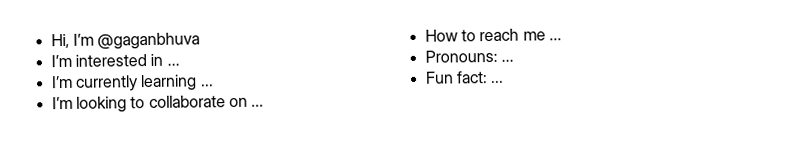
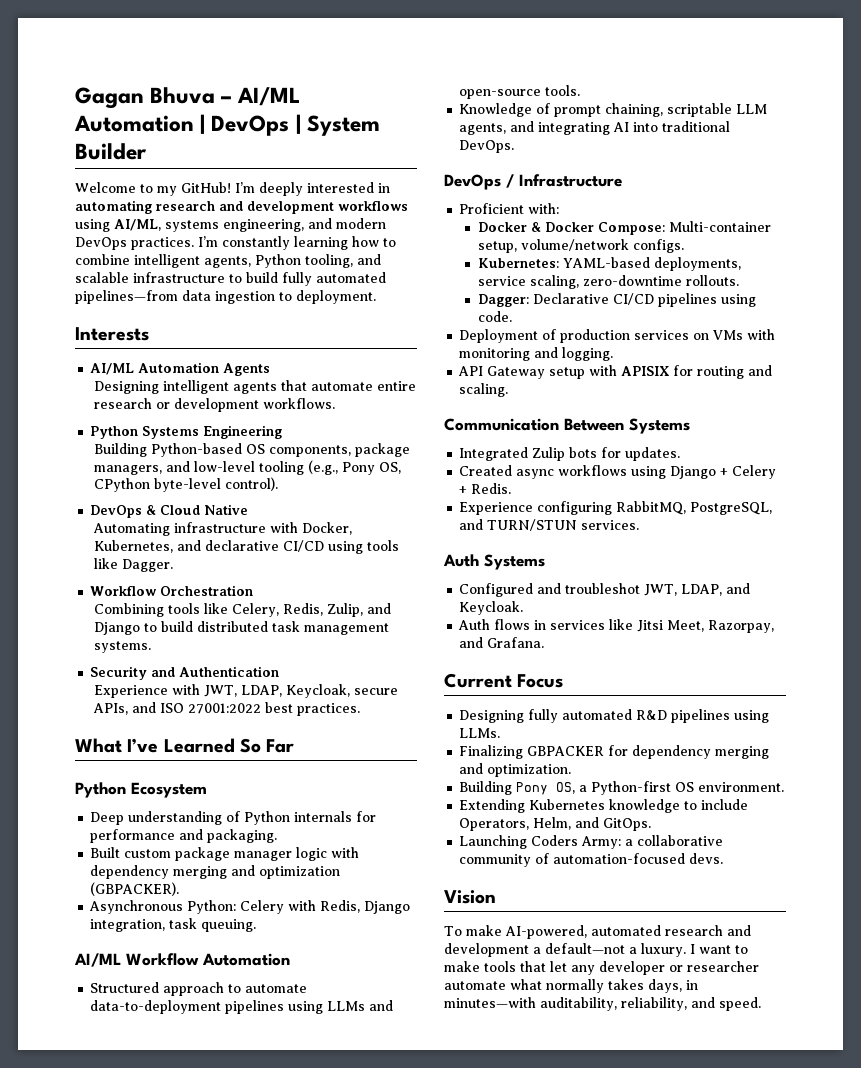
- Hi, I’m @gaganbhuva
- I’m interested in ...
- I’m currently learning ...
- I’m looking to collaborate on ...
- How to reach me ...
- Pronouns: ...
- Fun fact: ...
+ Gagan Bhuva – AI/ML Automation | DevOps | System Builder
+ Welcome to my GitHub! I’m deeply interested in automating research and development workflows using AI/ML, systems engineering, and modern DevOps practices. I’m constantly learning how to combine intelligent agents, Python tooling, and scalable infrastructure to build fully automated pipelines—from data ingestion to deployment.
+ Interests
+ AI/ML Automation Agents
+ Designing intelligent agents that automate entire research or development workflows.
+ Python Systems Engineering
+ Building Python-based OS components, package managers, and low-level tooling (e.g., Pony OS, CPython byte-level control).
+ DevOps & Cloud Native
+ Automating infrastructure with Docker, Kubernetes, and declarative CI/CD using tools like Dagger.
+ Workflow Orchestration
+ Combining tools like Celery, Redis, Zulip, and Django to build distributed task management systems.
+ Security and Authentication
+ Experience with JWT, LDAP, Keycloak, secure APIs, and ISO 27001:2022 best practices.
+ What I’ve Learned So Far
+ Python Ecosystem
+ Deep understanding of Python internals for performance and packaging.
+ Built custom package manager logic with dependency merging and optimization (GBPACKER).
+ Asynchronous Python: Celery with Redis, Django integration, task queuing.
+ AI/ML Workflow Automation
+ Structured approach to automate data-to-deployment pipelines using LLMs and open-source tools.
+ Knowledge of prompt chaining, scriptable LLM agents, and integrating AI into traditional DevOps.
+ DevOps / Infrastructure
+ Proficient with:
+ Docker & Docker Compose: Multi-container setup, volume/network configs.
+ Kubernetes: YAML-based deployments, service scaling, zero-downtime rollouts.
+ Dagger: Declarative CI/CD pipelines using code.
+ Deployment of production services on VMs with monitoring and logging.
+ API Gateway setup with APISIX for routing and scaling.
+ Communication Between Systems
+ Integrated Zulip bots for updates.
+ Created async workflows using Django + Celery + Redis.
+ Experience configuring RabbitMQ, PostgreSQL, and TURN/STUN services.
+ Auth Systems
+ Configured and troubleshot JWT, LDAP, and Keycloak.
+ Auth flows in services like Jitsi Meet, Razorpay, and Grafana.
+ Current Focus
+ Designing fully automated R&D pipelines using LLMs.
+ Finalizing GBPACKER for dependency merging and optimization.
+ Building Pony OS, a Python-first OS environment.
+ Extending Kubernetes knowledge to include Operators, Helm, and GitOps.
+ Launching Coders Army: a collaborative community of automation-focused devs.
+ Vision
+ To make AI-powered, automated research and development a default—not a luxury. I want to make tools that let any developer or researcher automate what normally takes days, in minutes—with auditability, reliability, and speed.

